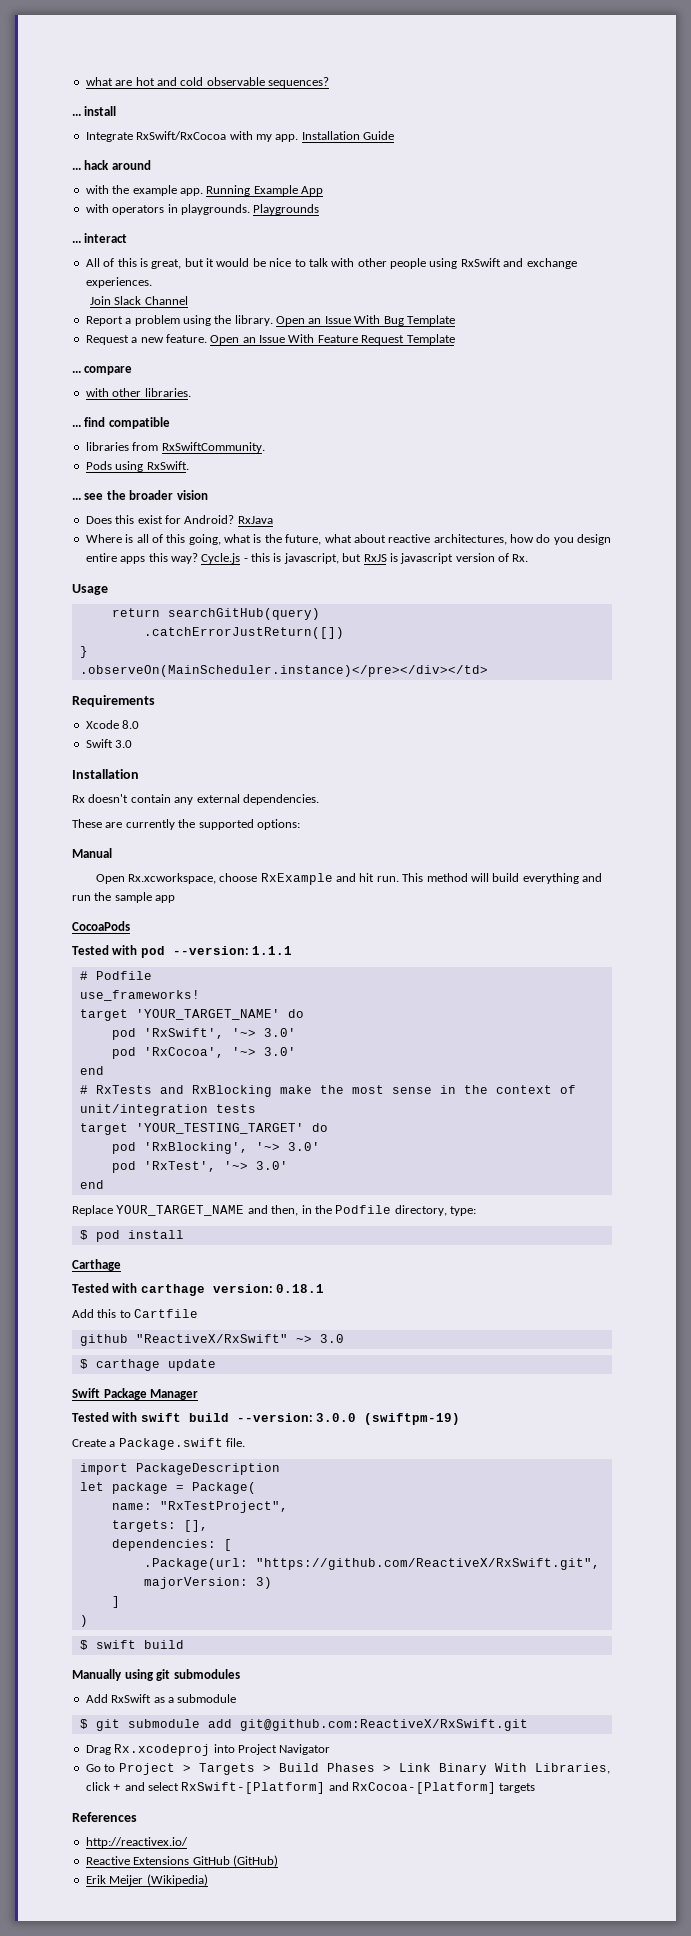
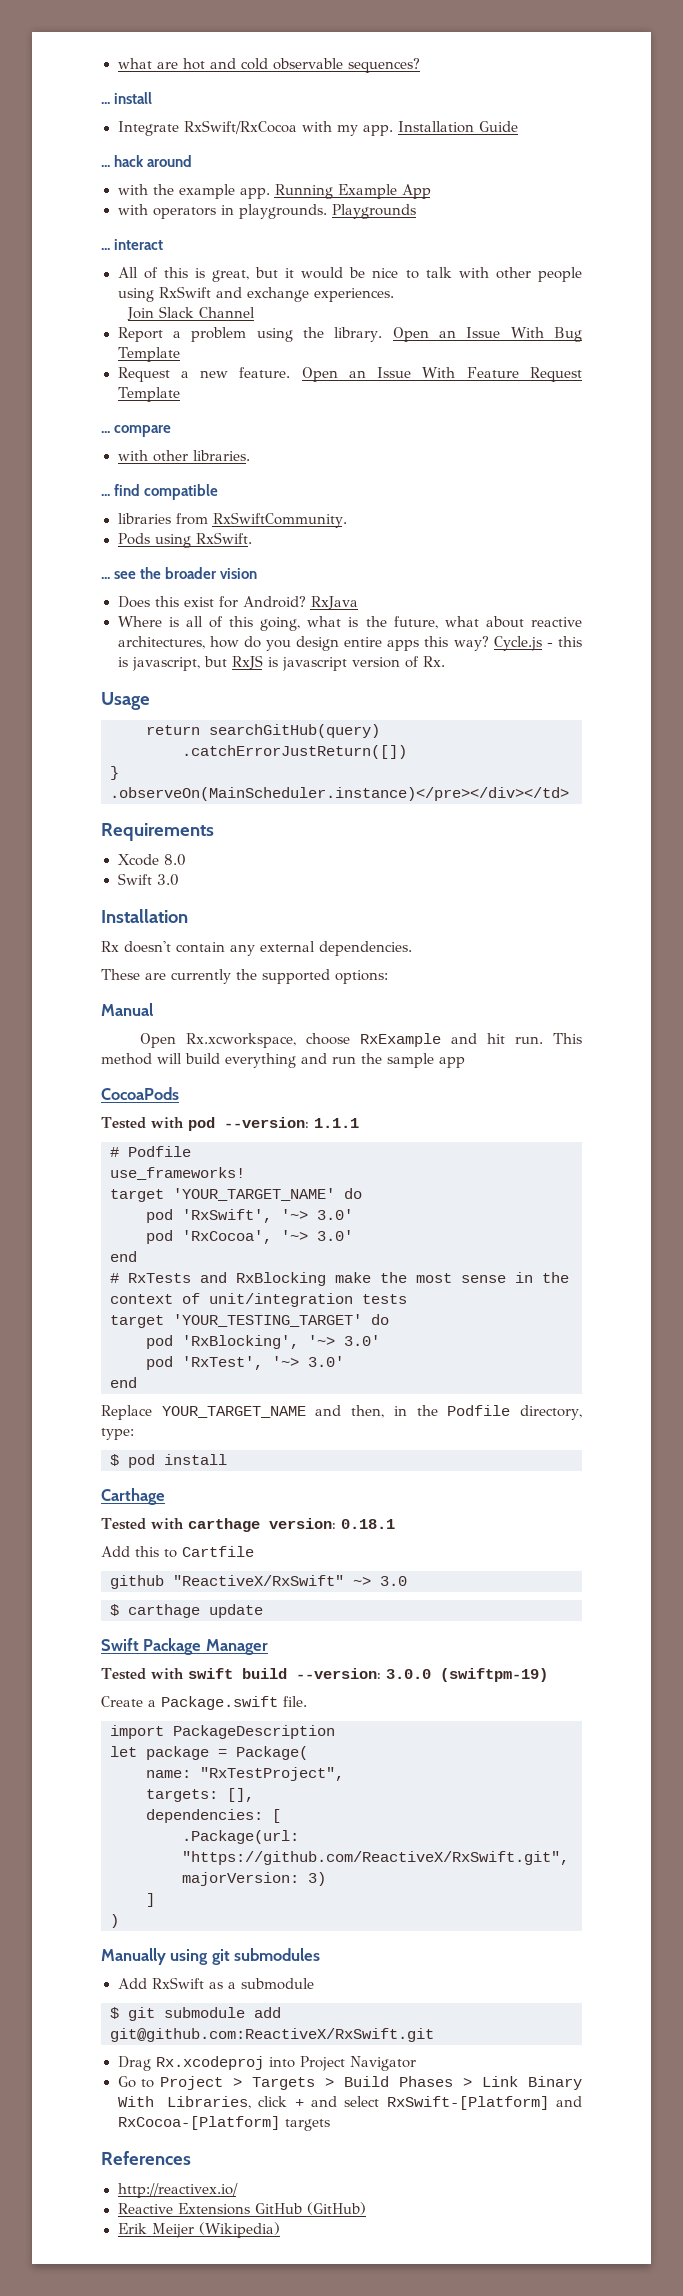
- $ swift build

